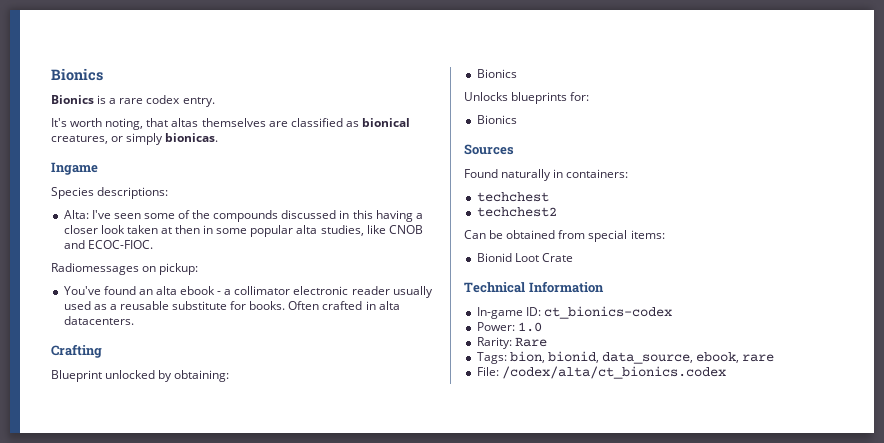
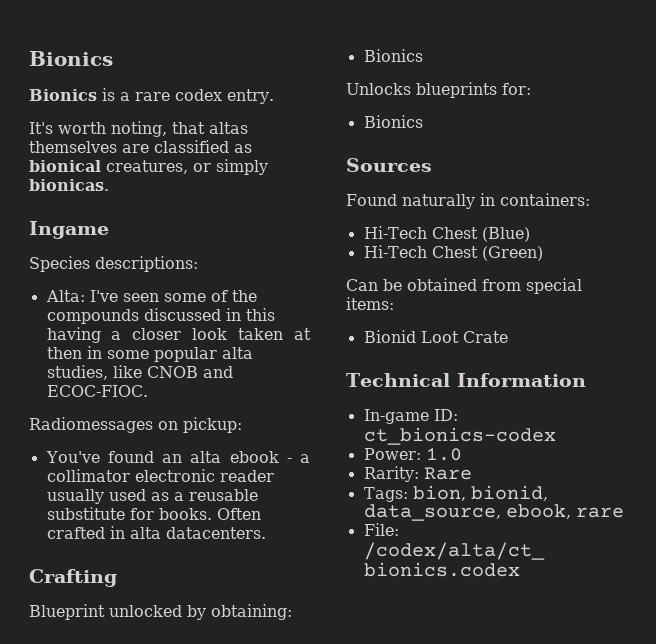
- techchest
- techchest2
+ Hi-Tech Chest (Blue)
+ Hi-Tech Chest (Green)

